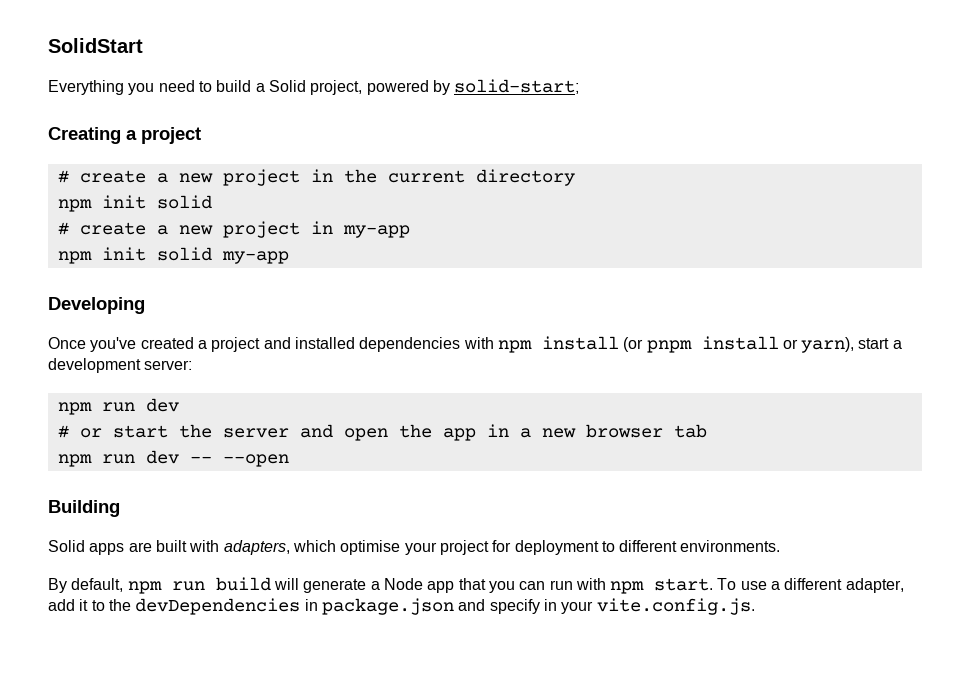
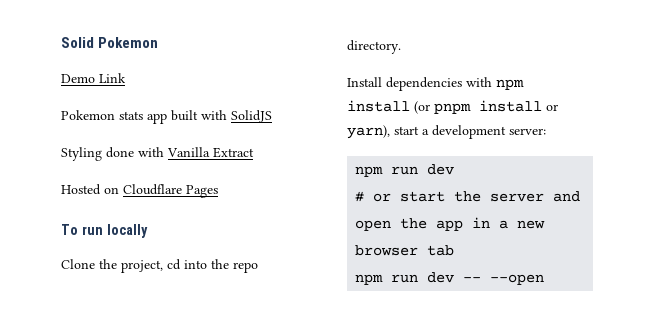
- SolidStart
- Everything you need to build a Solid project, powered by solid-start;
- Creating a project
- # create a new project in the current directory
- npm init solid
- # create a new project in my-app
- npm init solid my-app
- Developing
- Once you've created a project and installed dependencies with npm install (or pnpm install or yarn), start a development server:
+ Solid Pokemon
+ Demo Link
+ Pokemon stats app built with SolidJS
+ Styling done with Vanilla Extract
+ Hosted on Cloudflare Pages
+ To run locally
+ Clone the project, cd into the repo directory.
+ Install dependencies with npm install (or pnpm install or yarn), start a development server:
- Building
- Solid apps are built with adapters, which optimise your project for deployment to different environments.
- By default, npm run build will generate a Node app that you can run with npm start. To use a different adapter, add it to the devDependencies in package.json and specify in your vite.config.js.

